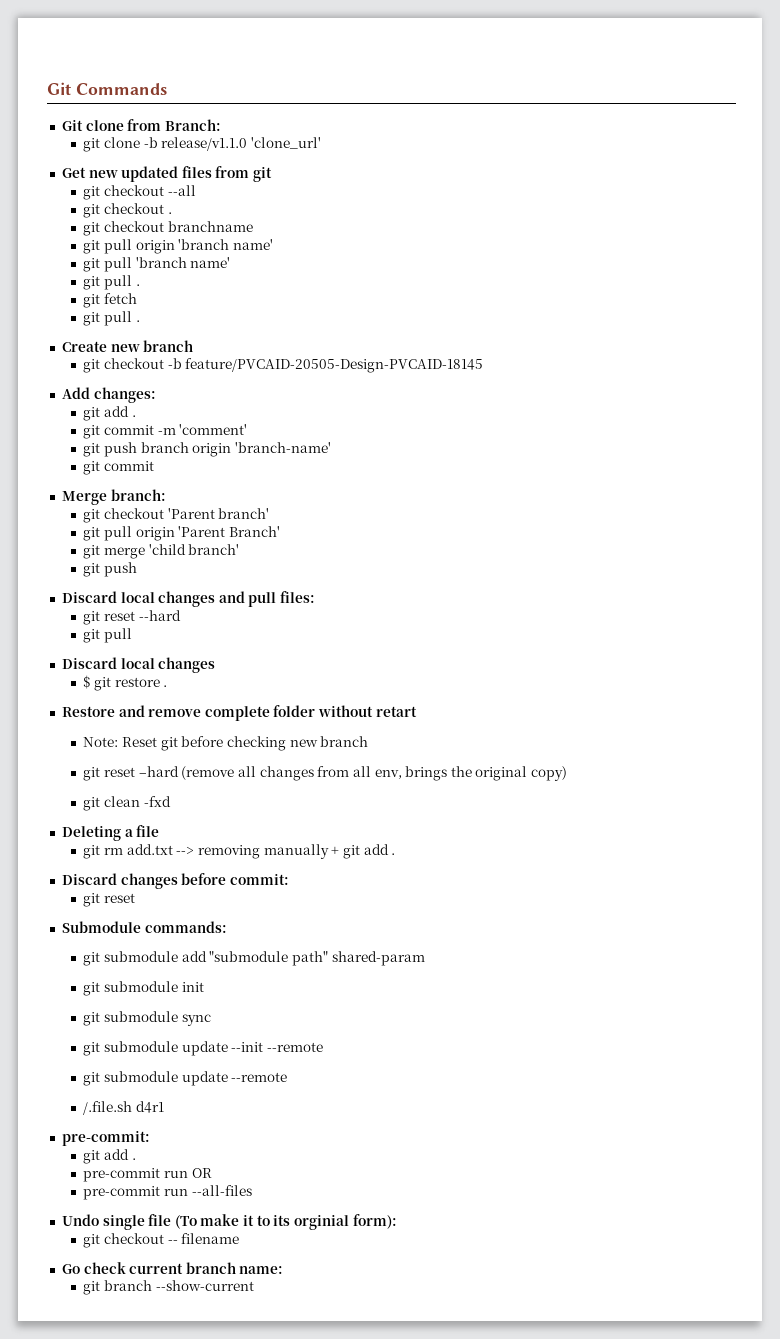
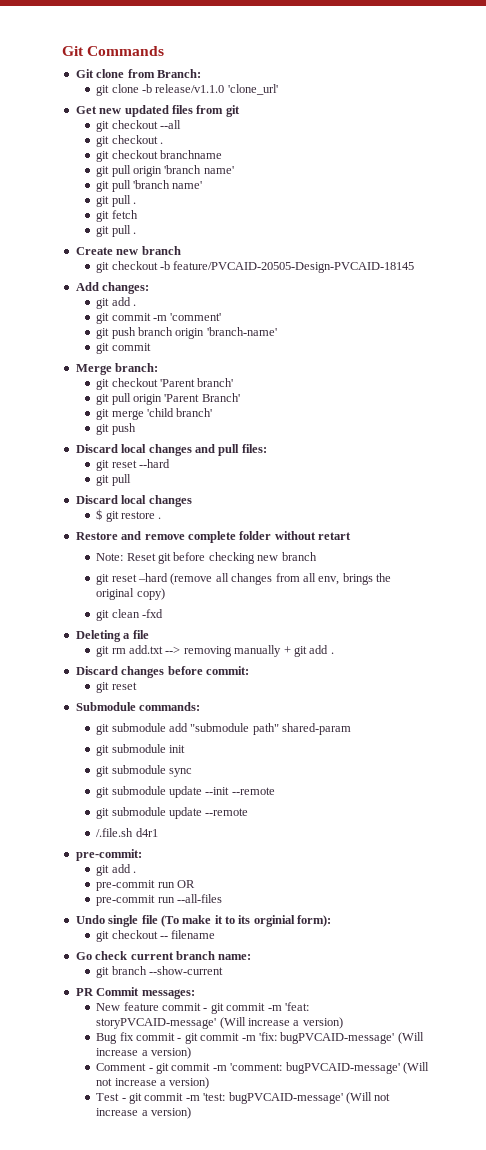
+ PR Commit messages:
+ New feature commit - git commit -m 'feat: storyPVCAID-message' (Will increase a version)
+ Bug fix commit - git commit -m 'fix: bugPVCAID-message' (Will increase a version)
+ Comment - git commit -m 'comment: bugPVCAID-message' (Will not increase a version)
+ Test - git commit -m 'test: bugPVCAID-message' (Will not increase a version)

